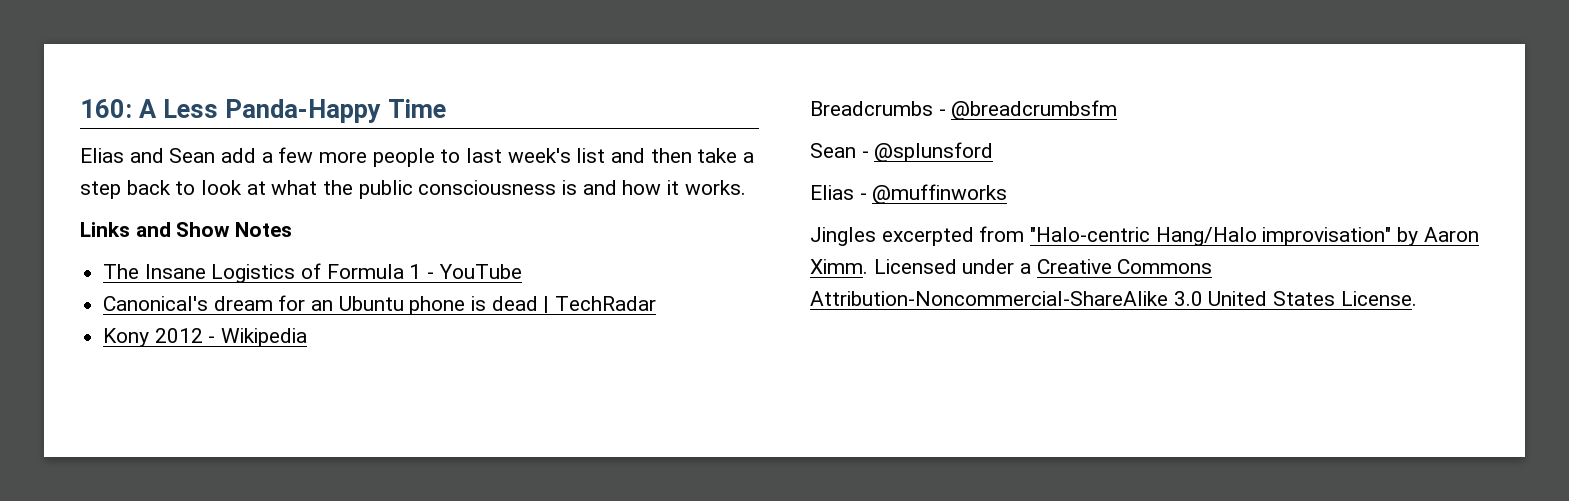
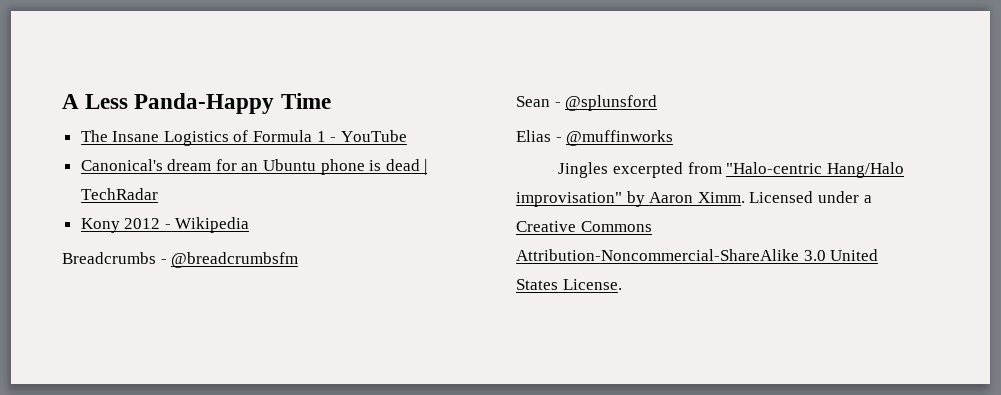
- 160: A Less Panda-Happy Time
+ A Less Panda-Happy Time
- Elias and Sean add a few more people to last week's list and then take a step back to look at what the public consciousness is and how it works.
- Links and Show Notes

